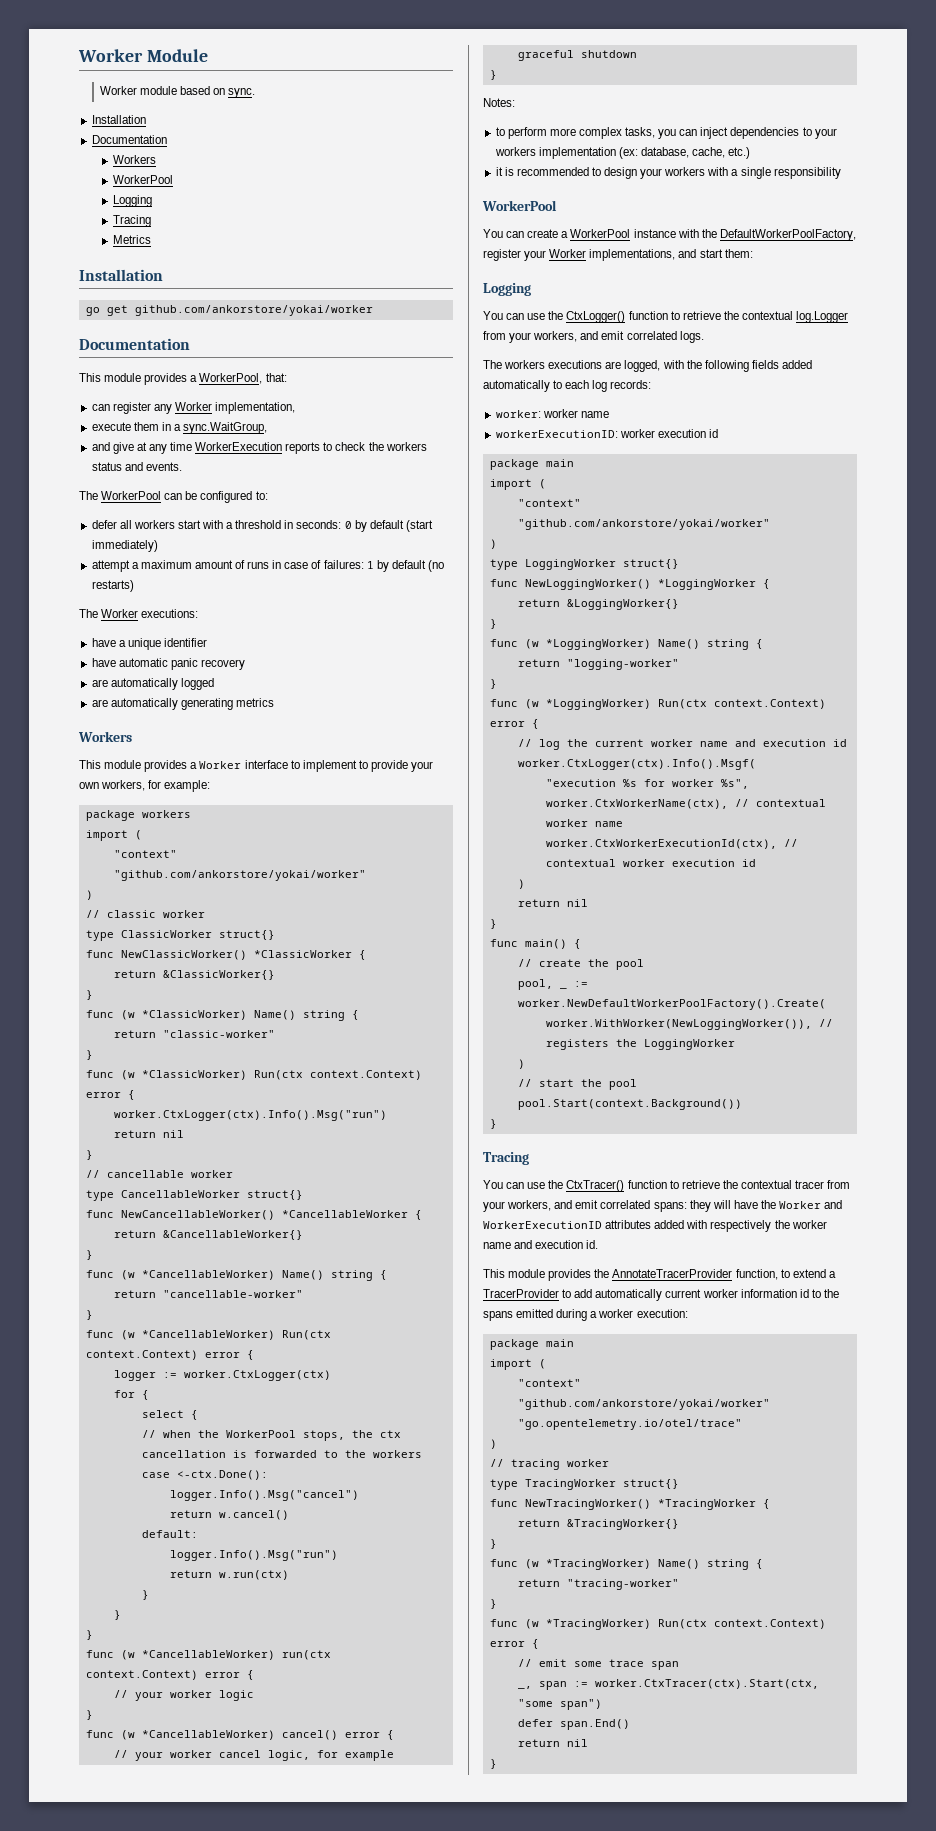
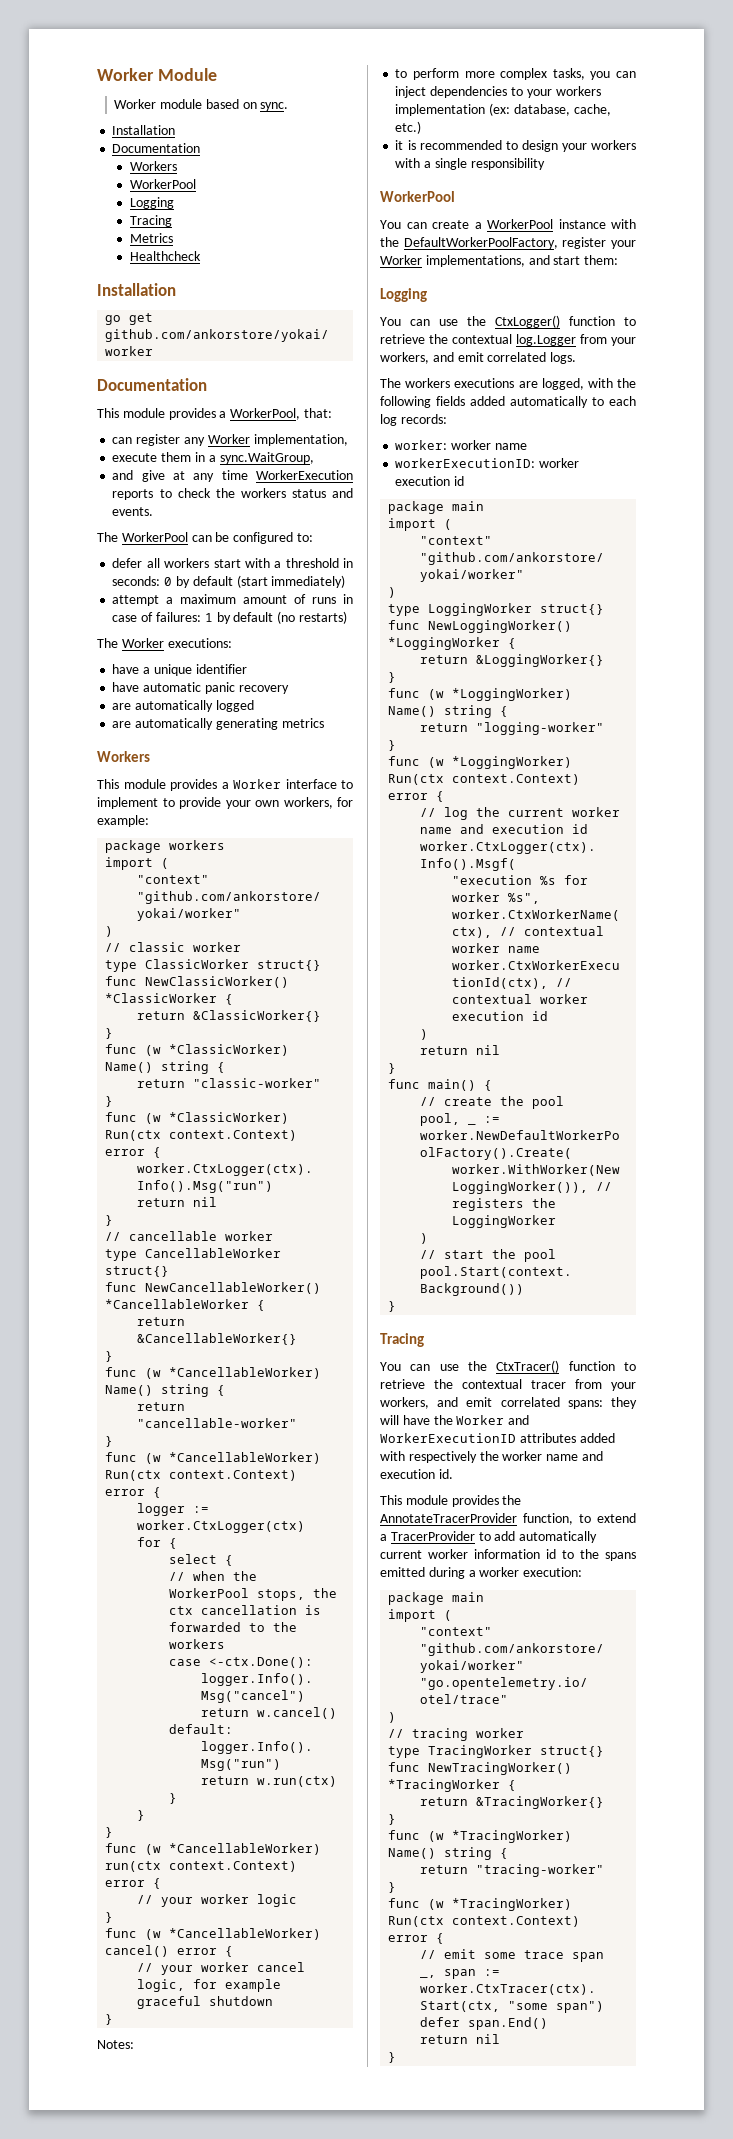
+ Healthcheck

